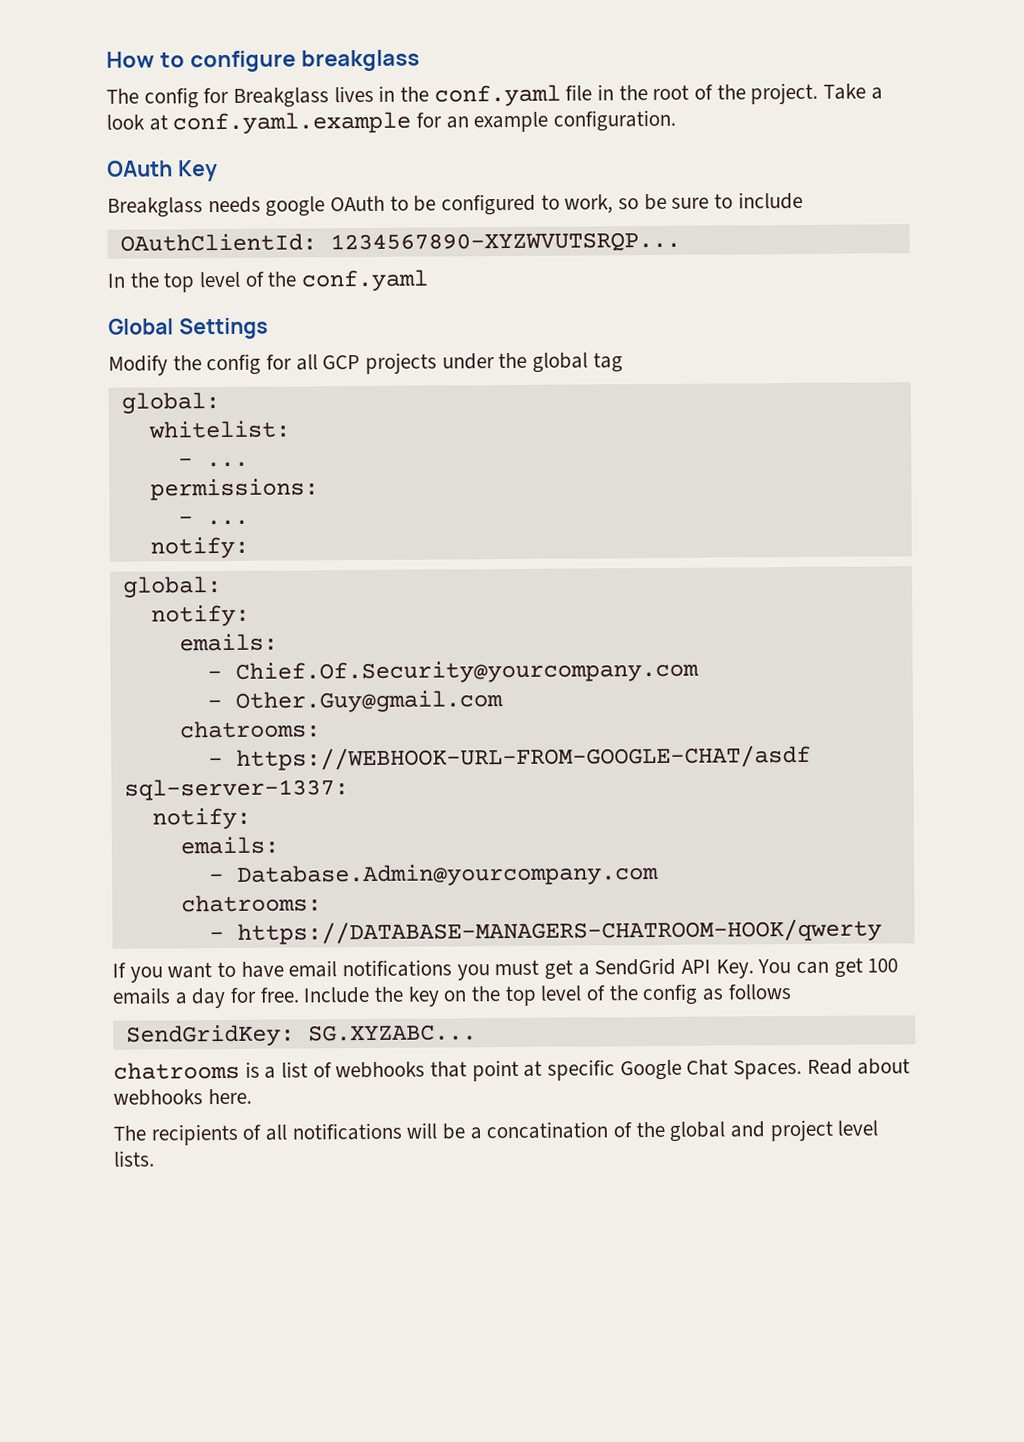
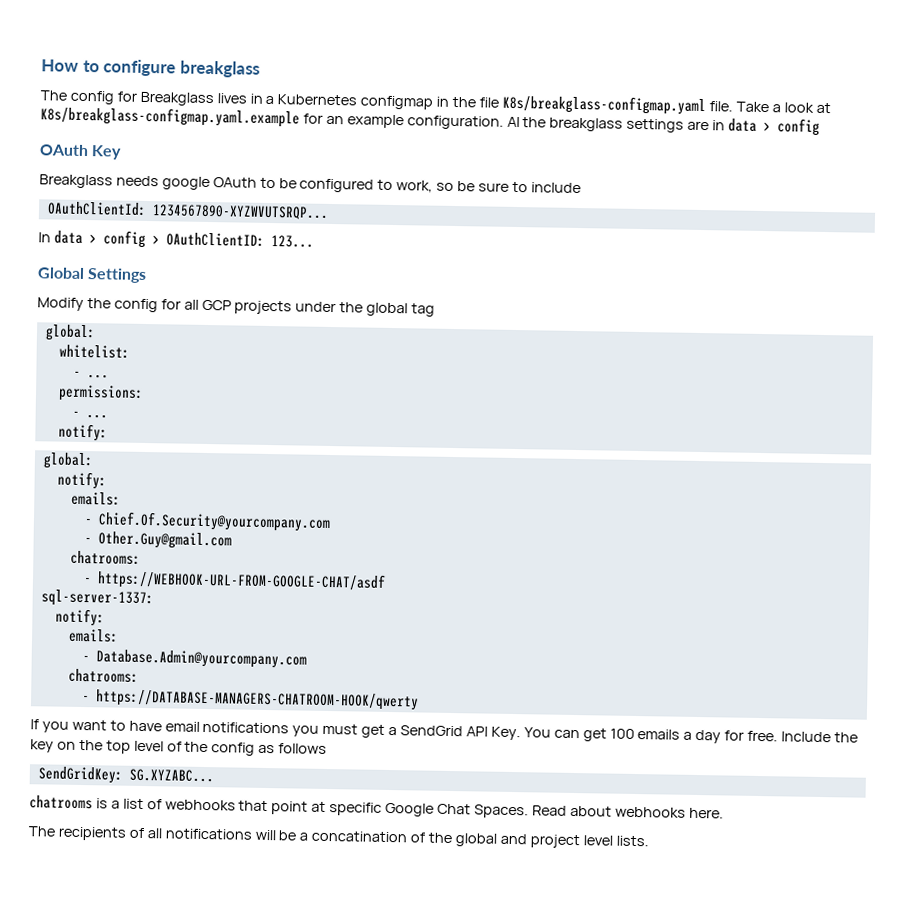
- The config for Breakglass lives in the conf.yaml file in the root of the project.
+ The config for Breakglass lives in a Kubernetes configmap in the file K8s/breakglass-configmap.yaml file.
- Take a look at conf.yaml.example for an example configuration.
+ Take a look at K8s/breakglass-configmap.yaml.example for an example configuration. Al the breakglass settings are in data > config
- In the top level of the conf.yaml
+ In data > config > OAuthClientID: 123...

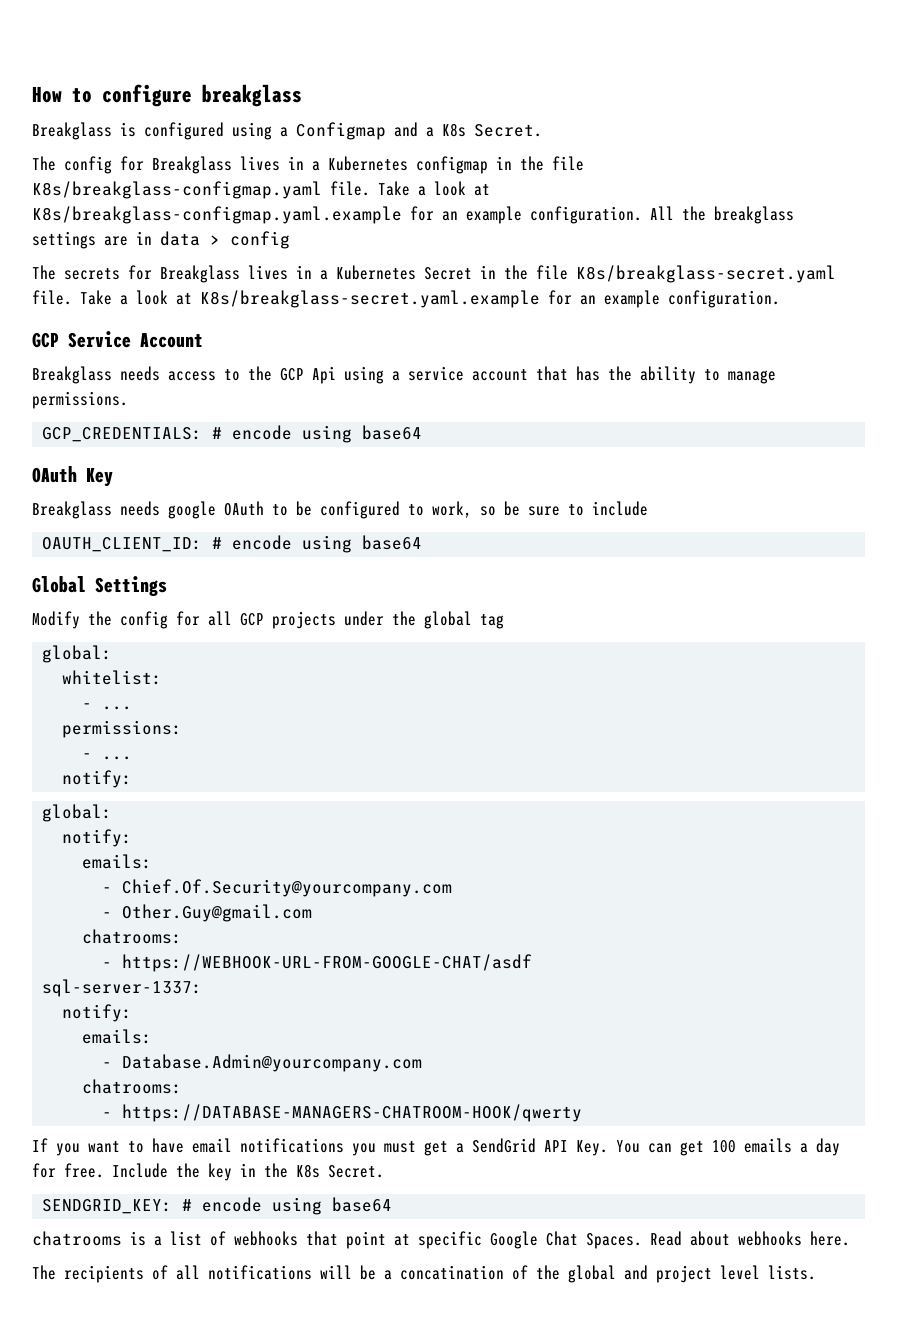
+ Breakglass is configured using a Configmap and a K8s Secret.
- Al the breakglass settings are in data > config
+ All the breakglass settings are in data > config
+ The secrets for Breakglass lives in a Kubernetes Secret in the file K8s/breakglass-secret.yaml file. Take a look at K8s/breakglass-secret.yaml.example for an example configuration.
+ GCP Service Account
+ Breakglass needs access to the GCP Api using a service account that has the ability to manage permissions.
+ GCP_CREDENTIALS: # encode using base64
- OAuthClientId: 1234567890-XYZWVUTSRQP...
- In data > config > OAuthClientID: 123...
+ OAUTH_CLIENT_ID: # encode using base64
- Include the key on the top level of the config as follows
- SendGridKey: SG.XYZABC...
+ Include the key in the K8s Secret.
+ SENDGRID_KEY: # encode using base64

